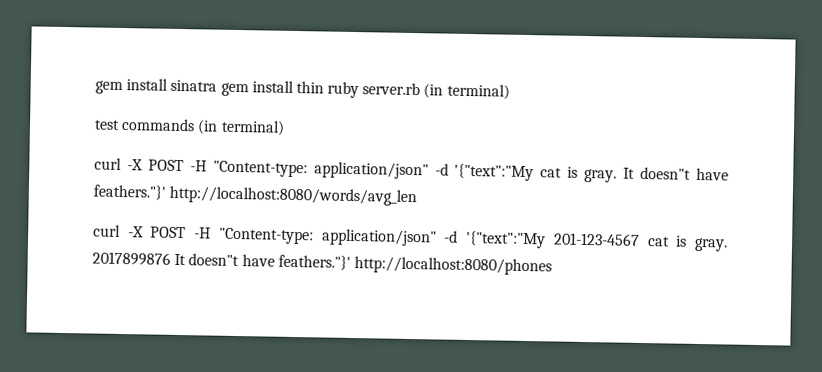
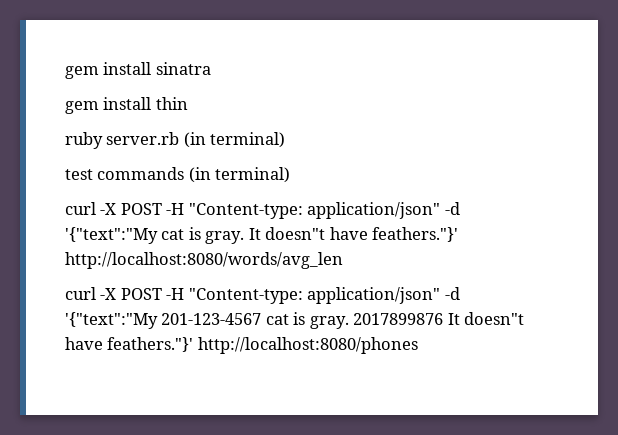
- gem install sinatra gem install thin ruby server.rb (in terminal)
+ gem install sinatra
+ gem install thin
+ ruby server.rb (in terminal)

